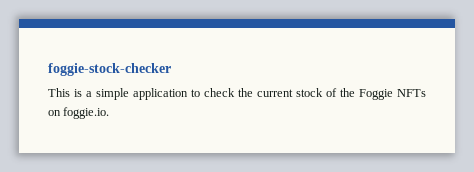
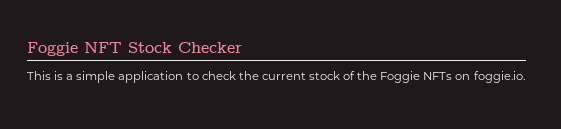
- foggie-stock-checker
+ Foggie NFT Stock Checker

